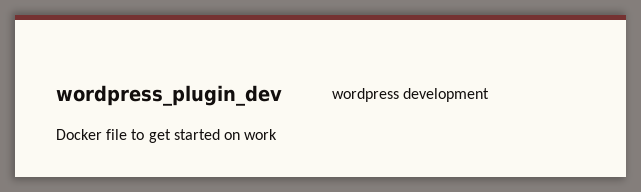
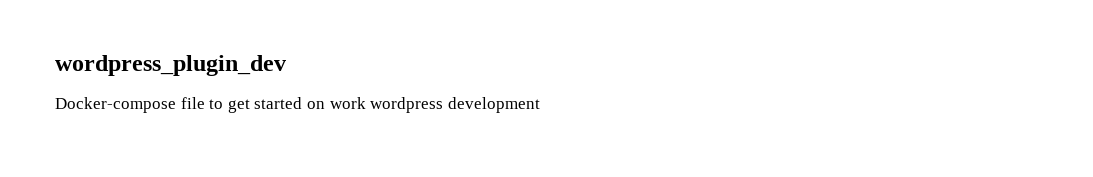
- Docker file to get started on work wordpress development
+ Docker-compose file to get started on work wordpress development

